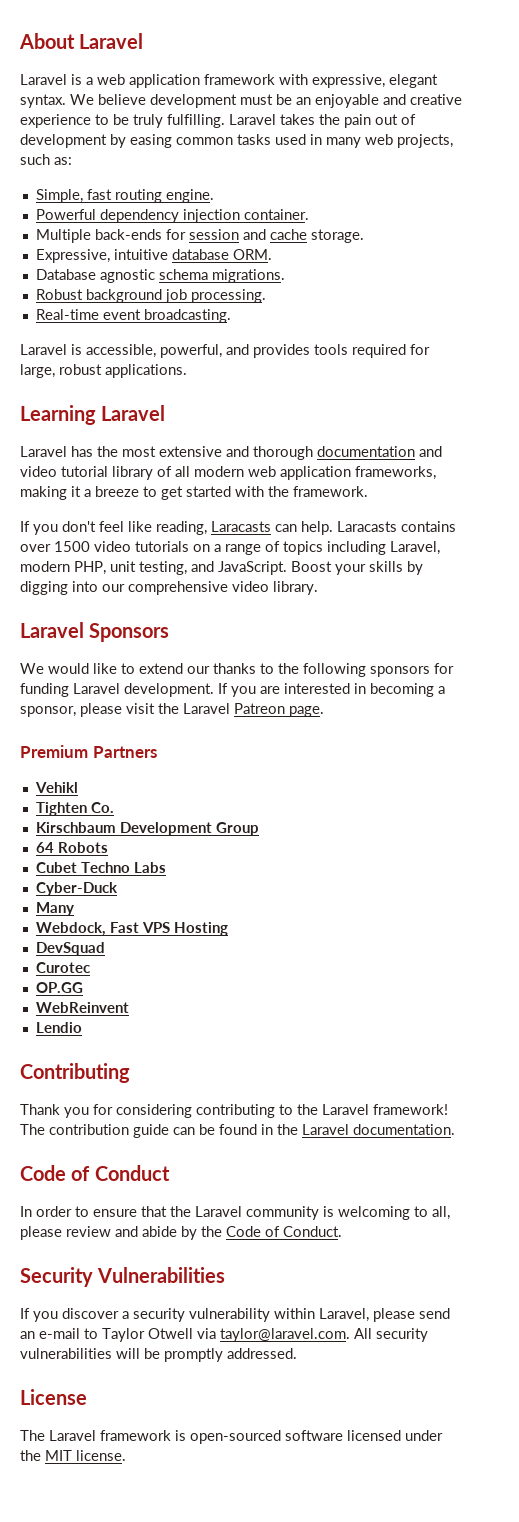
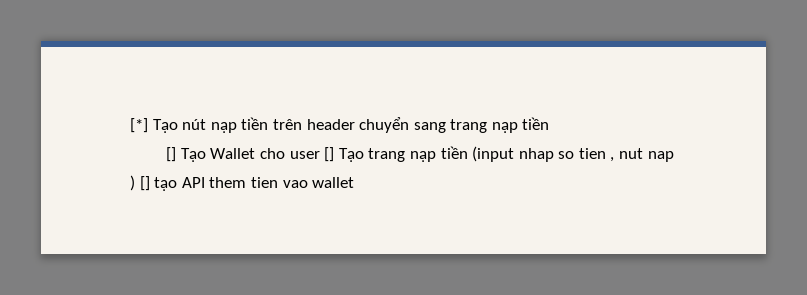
- About Laravel
- Laravel is a web application framework with expressive, elegant syntax. We believe development must be an enjoyable and creative experience to be truly fulfilling. Laravel takes the pain out of development by easing common tasks used in many web projects, such as:
- Simple, fast routing engine.
- Powerful dependency injection container.
- Multiple back-ends for session and cache storage.
- Expressive, intuitive database ORM.
- Database agnostic schema migrations.
- Robust background job processing.
- Real-time event broadcasting.
- Laravel is accessible, powerful, and provides tools required for large, robust applications.
- Learning Laravel
- Laravel has the most extensive and thorough documentation and video tutorial library of all modern web application frameworks, making it a breeze to get started with the framework.
- If you don't feel like reading, Laracasts can help. Laracasts contains over 1500 video tutorials on a range of topics including Laravel, modern PHP, unit testing, and JavaScript. Boost your skills by digging into our comprehensive video library.
- Laravel Sponsors
- We would like to extend our thanks to the following sponsors for funding Laravel development. If you are interested in becoming a sponsor, please visit the Laravel Patreon page.
- Premium Partners
- Vehikl
- Tighten Co.
- Kirschbaum Development Group
- 64 Robots
- Cubet Techno Labs
- Cyber-Duck
- Many
- Webdock, Fast VPS Hosting
- DevSquad
- Curotec
- OP.GG
- WebReinvent
- Lendio
- Contributing
- Thank you for considering contributing to the Laravel framework! The contribution guide can be found in the Laravel documentation.
- Code of Conduct
- In order to ensure that the Laravel community is welcoming to all, please review and abide by the Code of Conduct.
- Security Vulnerabilities
- If you discover a security vulnerability within Laravel, please send an e-mail to Taylor Otwell via taylor@laravel.com. All security vulnerabilities will be promptly addressed.
- License
- The Laravel framework is open-sourced software licensed under the MIT license.
+ [*] Tạo nút nạp tiền trên header chuyển sang trang nạp tiền
+ [] Tạo Wallet cho user [] Tạo trang nạp tiền (input nhap so tien , nut nap ) [] tạo API them tien vao wallet

